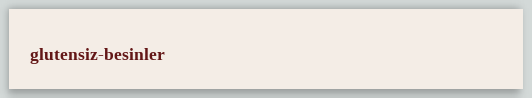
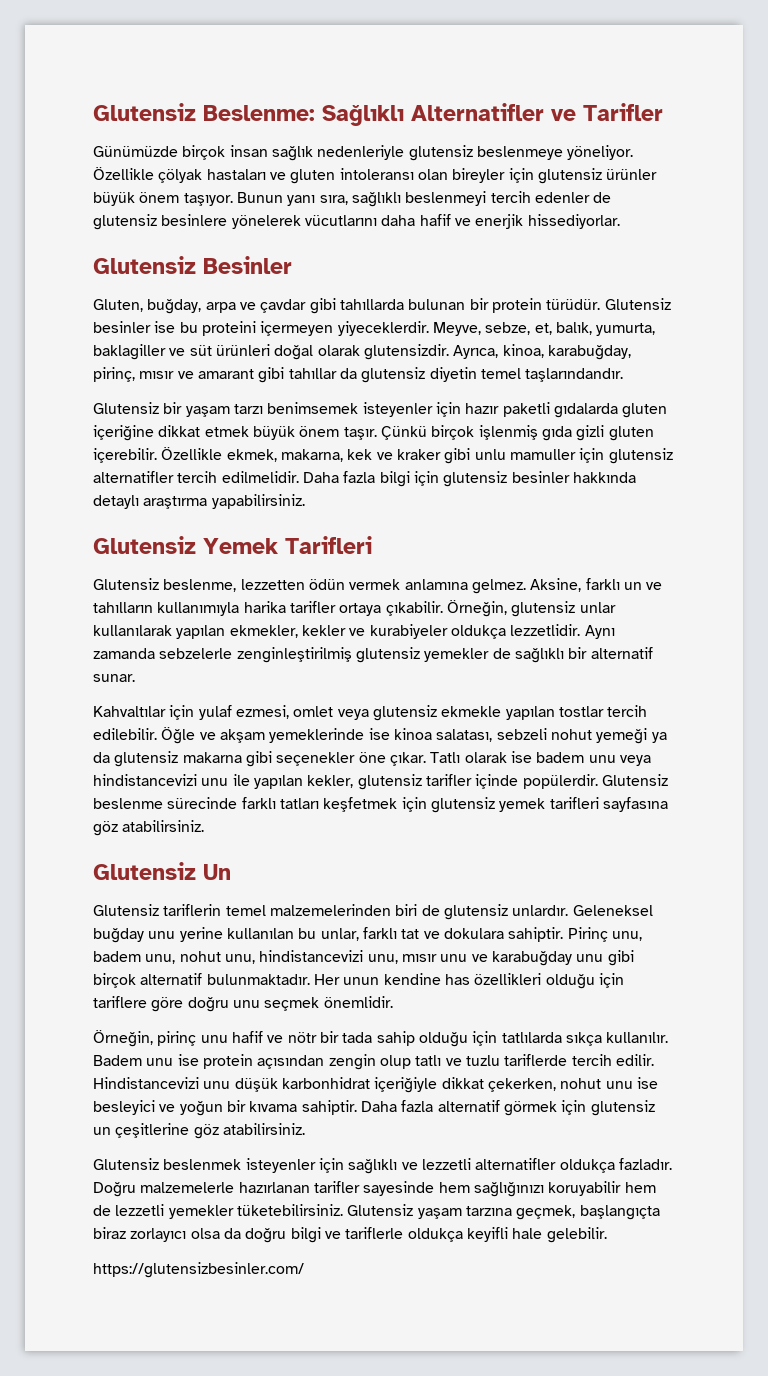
- glutensiz-besinler
+ Glutensiz Beslenme: Sağlıklı Alternatifler ve Tarifler
+ Günümüzde birçok insan sağlık nedenleriyle glutensiz beslenmeye yöneliyor. Özellikle çölyak hastaları ve gluten intoleransı olan bireyler için glutensiz ürünler büyük önem taşıyor. Bunun yanı sıra, sağlıklı beslenmeyi tercih edenler de glutensiz besinlere yönelerek vücutlarını daha hafif ve enerjik hissediyorlar.
+ Glutensiz Besinler
+ Gluten, buğday, arpa ve çavdar gibi tahıllarda bulunan bir protein türüdür. Glutensiz besinler ise bu proteini içermeyen yiyeceklerdir. Meyve, sebze, et, balık, yumurta, baklagiller ve süt ürünleri doğal olarak glutensizdir. Ayrıca, kinoa, karabuğday, pirinç, mısır ve amarant gibi tahıllar da glutensiz diyetin temel taşlarındandır.
+ Glutensiz bir yaşam tarzı benimsemek isteyenler için hazır paketli gıdalarda gluten içeriğine dikkat etmek büyük önem taşır. Çünkü birçok işlenmiş gıda gizli gluten içerebilir. Özellikle ekmek, makarna, kek ve kraker gibi unlu mamuller için glutensiz alternatifler tercih edilmelidir. Daha fazla bilgi için glutensiz besinler hakkında detaylı araştırma yapabilirsiniz.
+ Glutensiz Yemek Tarifleri
+ Glutensiz beslenme, lezzetten ödün vermek anlamına gelmez. Aksine, farklı un ve tahılların kullanımıyla harika tarifler ortaya çıkabilir. Örneğin, glutensiz unlar kullanılarak yapılan ekmekler, kekler ve kurabiyeler oldukça lezzetlidir. Aynı zamanda sebzelerle zenginleştirilmiş glutensiz yemekler de sağlıklı bir alternatif sunar.
+ Kahvaltılar için yulaf ezmesi, omlet veya glutensiz ekmekle yapılan tostlar tercih edilebilir. Öğle ve akşam yemeklerinde ise kinoa salatası, sebzeli nohut yemeği ya da glutensiz makarna gibi seçenekler öne çıkar. Tatlı olarak ise badem unu veya hindistancevizi unu ile yapılan kekler, glutensiz tarifler içinde popülerdir. Glutensiz beslenme sürecinde farklı tatları keşfetmek için glutensiz yemek tarifleri sayfasına göz atabilirsiniz.
+ Glutensiz Un
+ Glutensiz tariflerin temel malzemelerinden biri de glutensiz unlardır. Geleneksel buğday unu yerine kullanılan bu unlar, farklı tat ve dokulara sahiptir. Pirinç unu, badem unu, nohut unu, hindistancevizi unu, mısır unu ve karabuğday unu gibi birçok alternatif bulunmaktadır. Her unun kendine has özellikleri olduğu için tariflere göre doğru unu seçmek önemlidir.
+ Örneğin, pirinç unu hafif ve nötr bir tada sahip olduğu için tatlılarda sıkça kullanılır. Badem unu ise protein açısından zengin olup tatlı ve tuzlu tariflerde tercih edilir. Hindistancevizi unu düşük karbonhidrat içeriğiyle dikkat çekerken, nohut unu ise besleyici ve yoğun bir kıvama sahiptir. Daha fazla alternatif görmek için glutensiz un çeşitlerine göz atabilirsiniz.
+ Glutensiz beslenmek isteyenler için sağlıklı ve lezzetli alternatifler oldukça fazladır. Doğru malzemelerle hazırlanan tarifler sayesinde hem sağlığınızı koruyabilir hem de lezzetli yemekler tüketebilirsiniz. Glutensiz yaşam tarzına geçmek, başlangıçta biraz zorlayıcı olsa da doğru bilgi ve tariflerle oldukça keyifli hale gelebilir.
+ https://glutensizbesinler.com/

